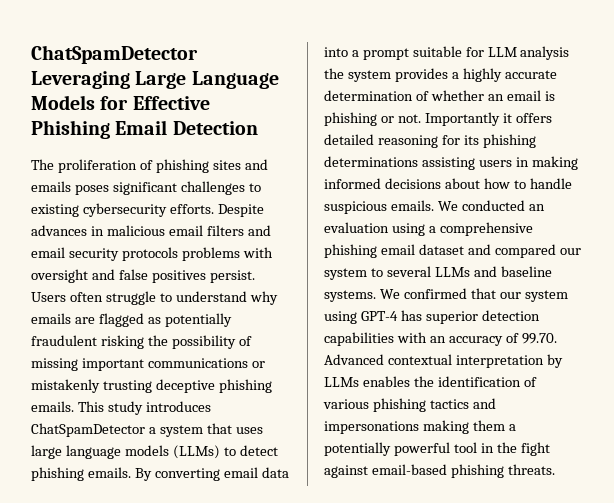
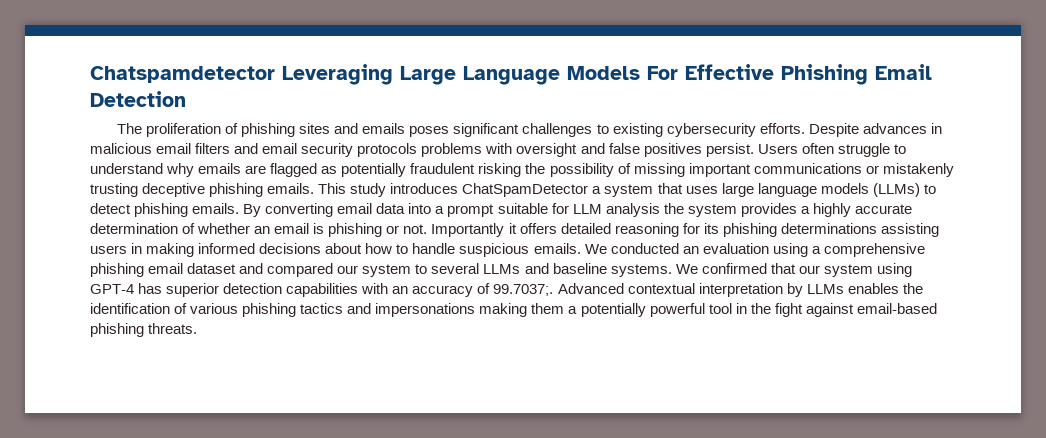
- ChatSpamDetector Leveraging Large Language Models for Effective Phishing Email Detection
+ Chatspamdetector Leveraging Large Language Models For Effective Phishing Email Detection
- We confirmed that our system using GPT-4 has superior detection capabilities with an accuracy of 99.70. Advanced contextual interpretation by LLMs enables the identification of various phishing tactics and impersonations making them a potentially powerful tool in the fight against email-based phishing threats.
+ We confirmed that our system using GPT-4 has superior detection capabilities with an accuracy of 99.7037;. Advanced contextual interpretation by LLMs enables the identification of various phishing tactics and impersonations making them a potentially powerful tool in the fight against email-based phishing threats.

